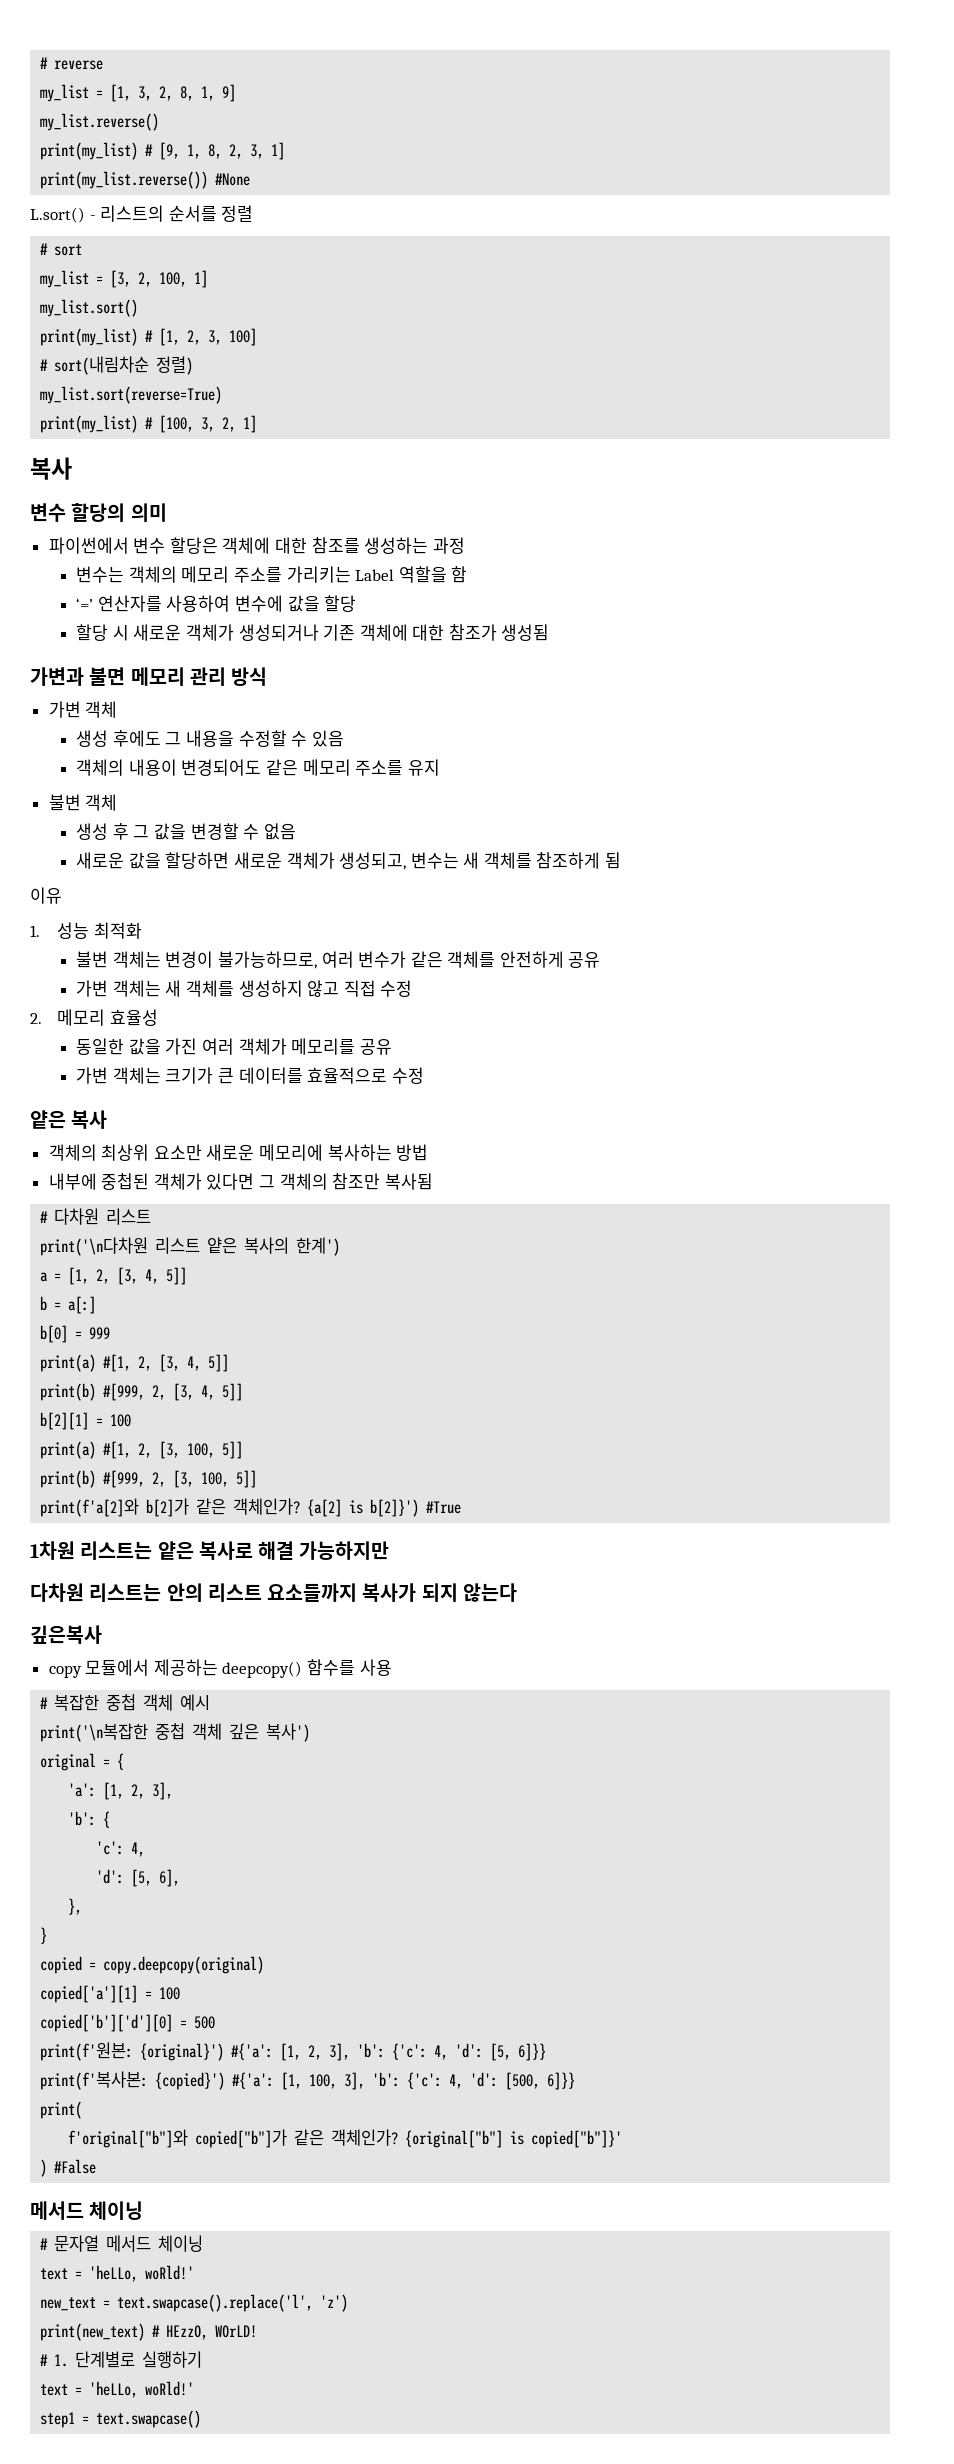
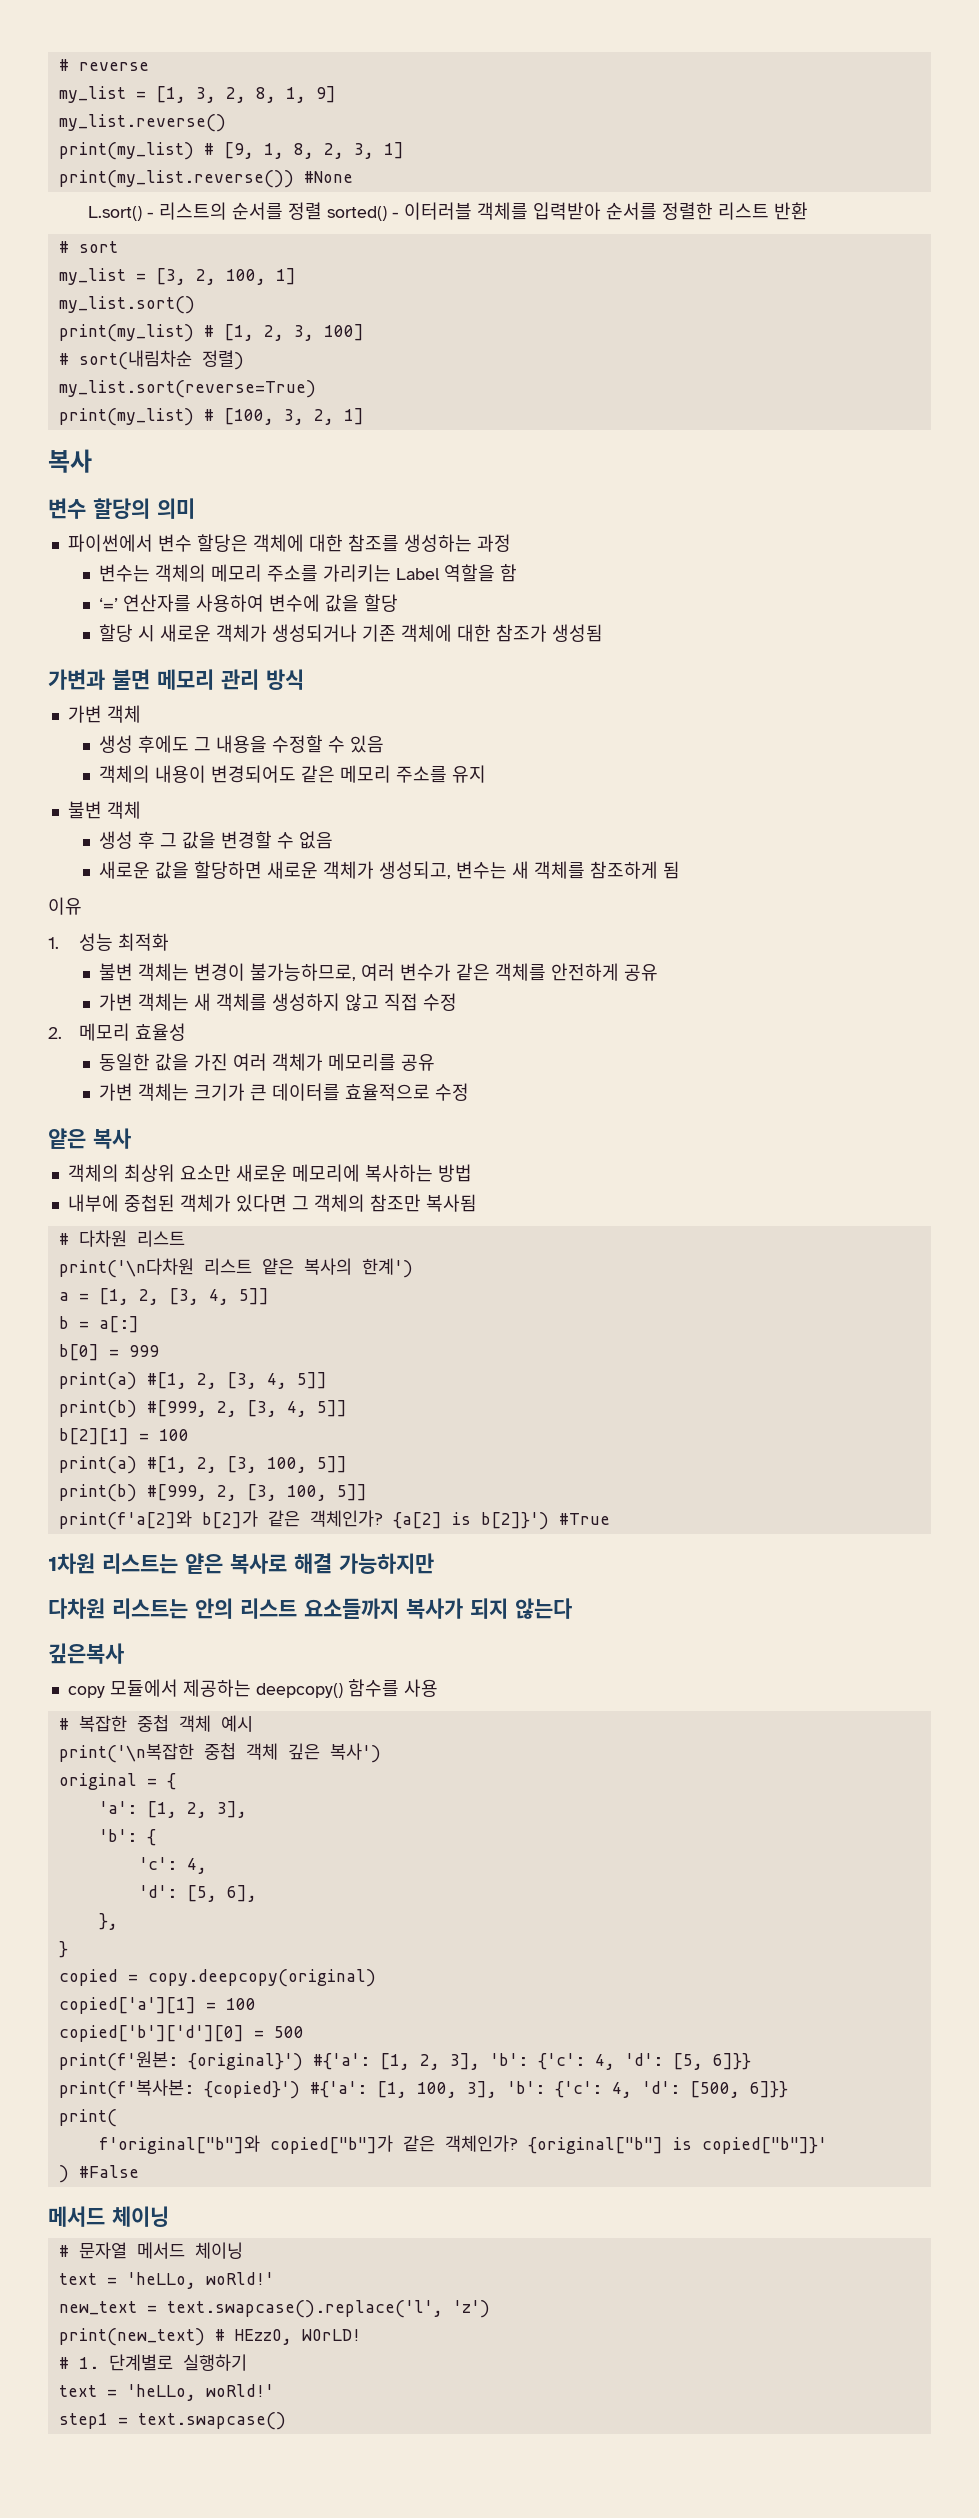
- L.sort() - 리스트의 순서를 정렬
+ L.sort() - 리스트의 순서를 정렬 sorted() - 이터러블 객체를 입력받아 순서를 정렬한 리스트 반환

